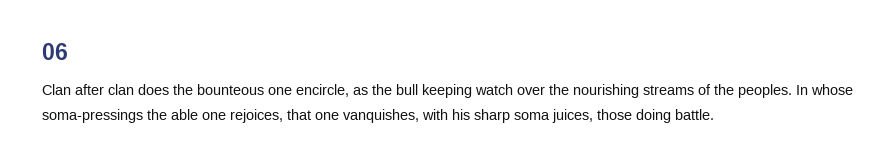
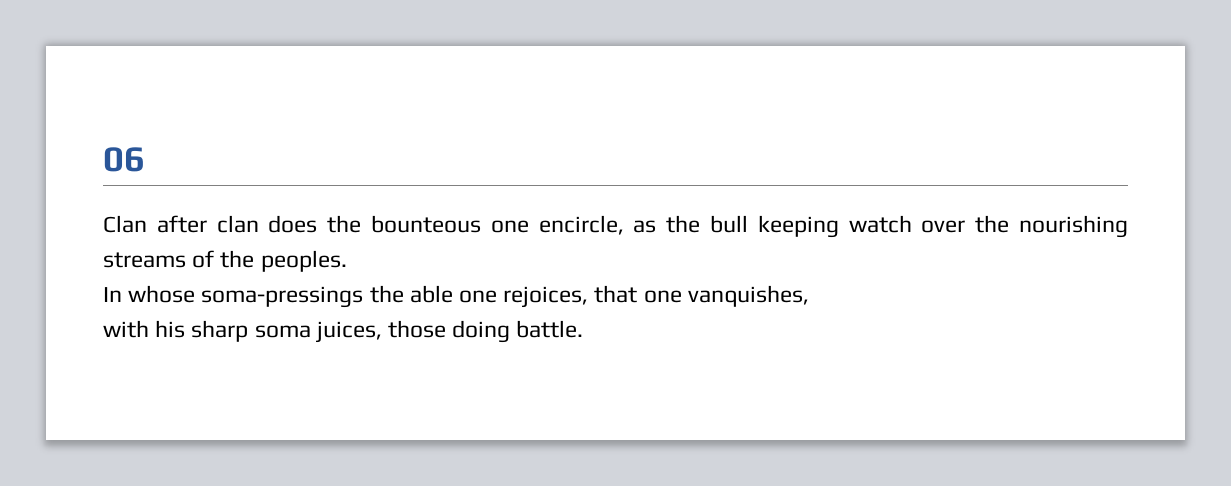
- Clan after clan does the bounteous one encircle, as the bull keeping watch over the nourishing streams of the peoples. In whose soma-pressings the able one rejoices, that one vanquishes, with his sharp soma juices, those doing battle.
+ Clan after clan does the bounteous one encircle, as the bull keeping watch over the nourishing streams of the peoples.
+ In whose soma-pressings the able one rejoices, that one vanquishes,
+ with his sharp soma juices, those doing battle.

